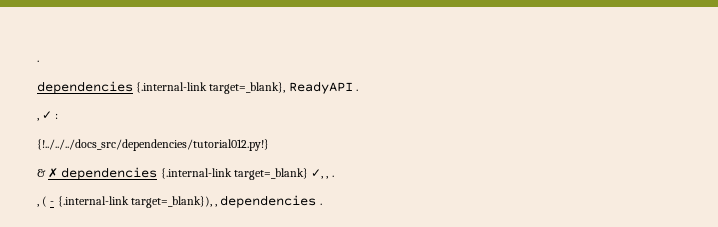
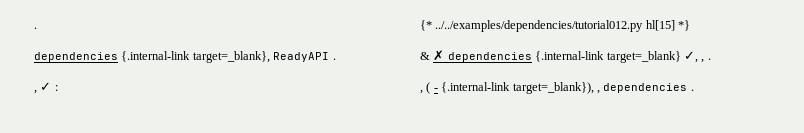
- {!../../../docs_src/dependencies/tutorial012.py!}
+ {* ../../examples/dependencies/tutorial012.py hl[15] *}

